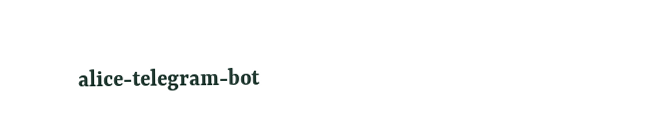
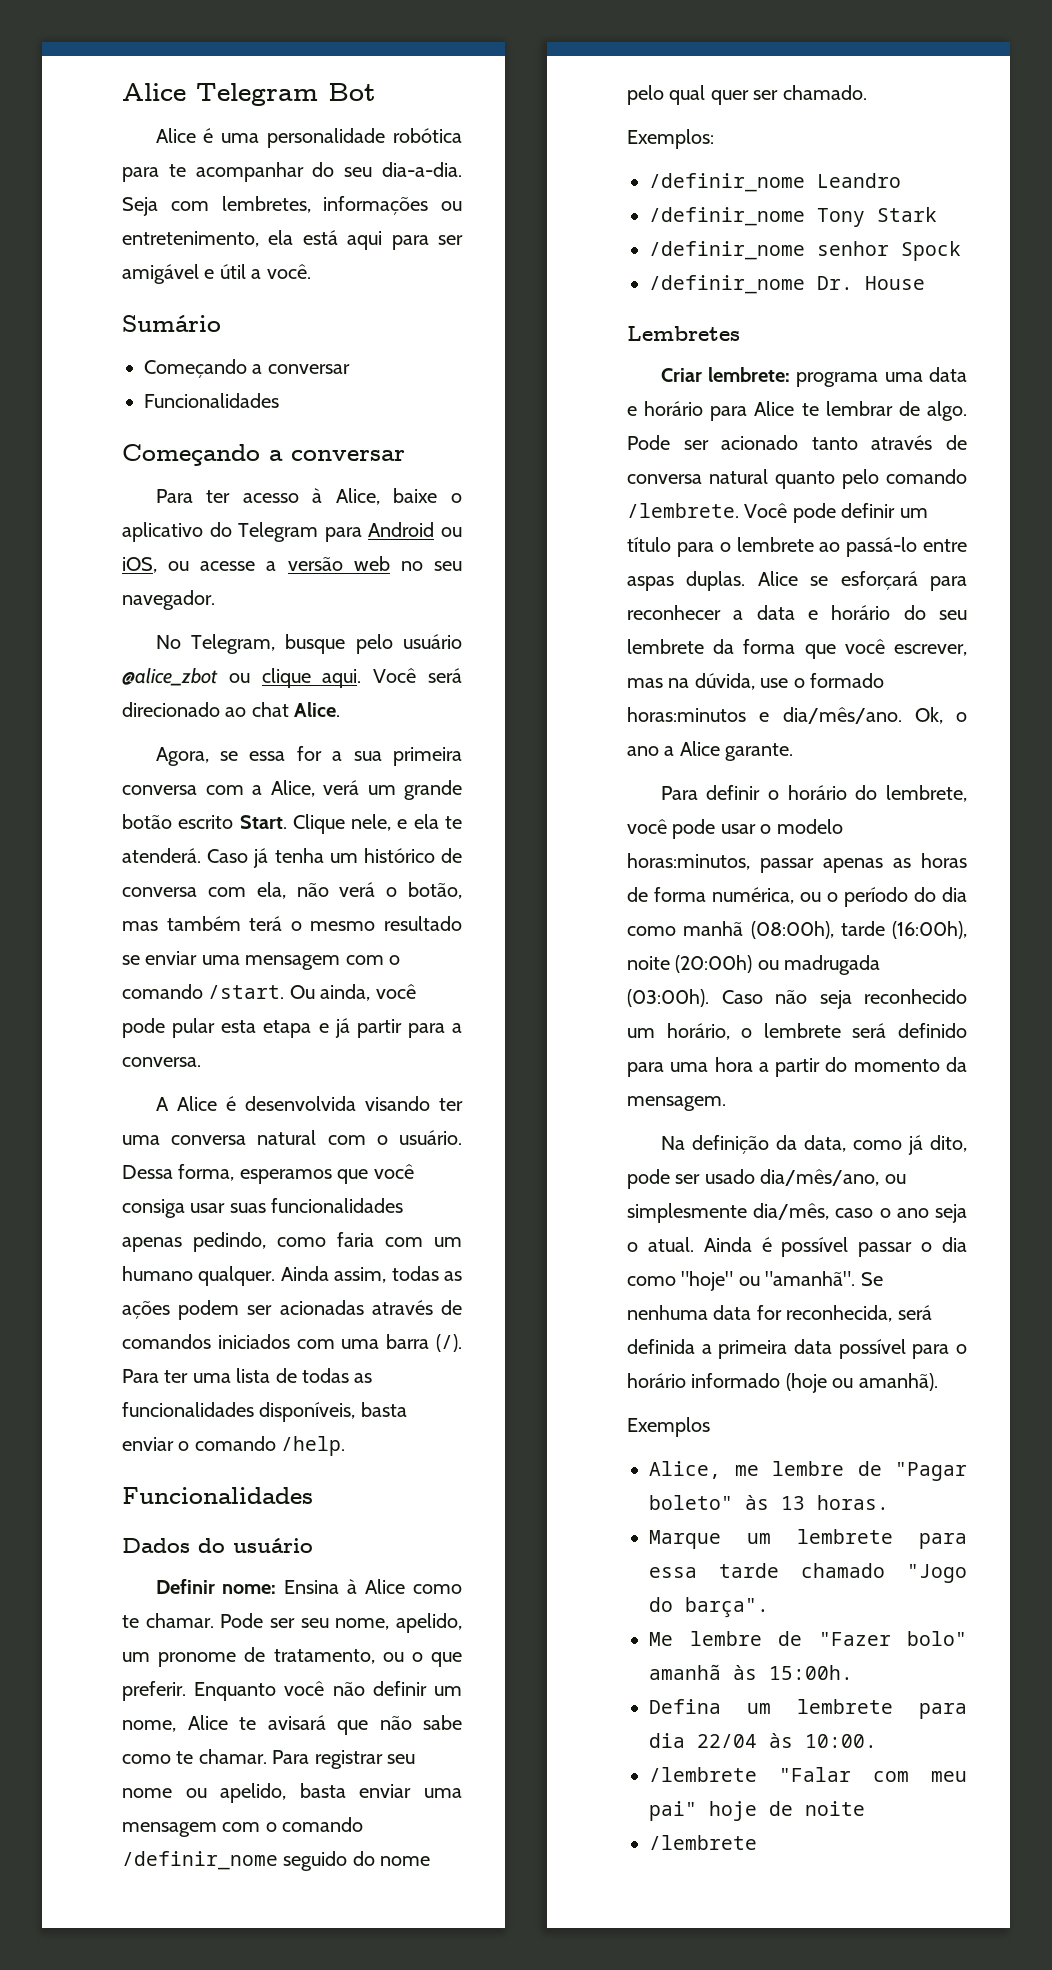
- alice-telegram-bot
+ Alice Telegram Bot
+ Alice é uma personalidade robótica para te acompanhar do seu dia-a-dia. Seja com lembretes, informações ou entretenimento, ela está aqui para ser amigável e útil a você.
+ Sumário
+ Começando a conversar
+ Funcionalidades
+ Começando a conversar
+ Para ter acesso à Alice, baixe o aplicativo do Telegram para Android ou iOS, ou acesse a versão web no seu navegador.
+ No Telegram, busque pelo usuário @alice_zbot ou clique aqui. Você será direcionado ao chat Alice.
+ Agora, se essa for a sua primeira conversa com a Alice, verá um grande botão escrito Start. Clique nele, e ela te atenderá. Caso já tenha um histórico de conversa com ela, não verá o botão, mas também terá o mesmo resultado se enviar uma mensagem com o comando /start. Ou ainda, você pode pular esta etapa e já partir para a conversa.
+ A Alice é desenvolvida visando ter uma conversa natural com o usuário. Dessa forma, esperamos que você consiga usar suas funcionalidades apenas pedindo, como faria com um humano qualquer. Ainda assim, todas as ações podem ser acionadas através de comandos iniciados com uma barra (/). Para ter uma lista de todas as funcionalidades disponíveis, basta enviar o comando /help.
+ Funcionalidades
+ Dados do usuário
+ Definir nome: Ensina à Alice como te chamar. Pode ser seu nome, apelido, um pronome de tratamento, ou o que preferir. Enquanto você não definir um nome, Alice te avisará que não sabe como te chamar. Para registrar seu nome ou apelido, basta enviar uma mensagem com o comando /definir_nome seguido do nome pelo qual quer ser chamado.
+ Exemplos:
+ /definir_nome Leandro
+ /definir_nome Tony Stark
+ /definir_nome senhor Spock
+ /definir_nome Dr. House
+ Lembretes
+ Criar lembrete: programa uma data e horário para Alice te lembrar de algo. Pode ser acionado tanto através de conversa natural quanto pelo comando /lembrete. Você pode definir um título para o lembrete ao passá-lo entre aspas duplas. Alice se esforçará para reconhecer a data e horário do seu lembrete da forma que você escrever, mas na dúvida, use o formado horas:minutos e dia/mês/ano. Ok, o ano a Alice garante.
+ Para definir o horário do lembrete, você pode usar o modelo horas:minutos, passar apenas as horas de forma numérica, ou o período do dia como manhã (08:00h), tarde (16:00h), noite (20:00h) ou madrugada (03:00h). Caso não seja reconhecido um horário, o lembrete será definido para uma hora a partir do momento da mensagem.
+ Na definição da data, como já dito, pode ser usado dia/mês/ano, ou simplesmente dia/mês, caso o ano seja o atual. Ainda é possível passar o dia como "hoje" ou "amanhã". Se nenhuma data for reconhecida, será definida a primeira data possível para o horário informado (hoje ou amanhã).
+ Exemplos
+ Alice, me lembre de "Pagar boleto" às 13 horas.
+ Marque um lembrete para essa tarde chamado "Jogo do barça".
+ Me lembre de "Fazer bolo" amanhã às 15:00h.
+ Defina um lembrete para dia 22/04 às 10:00.
+ /lembrete "Falar com meu pai" hoje de noite
+ /lembrete

